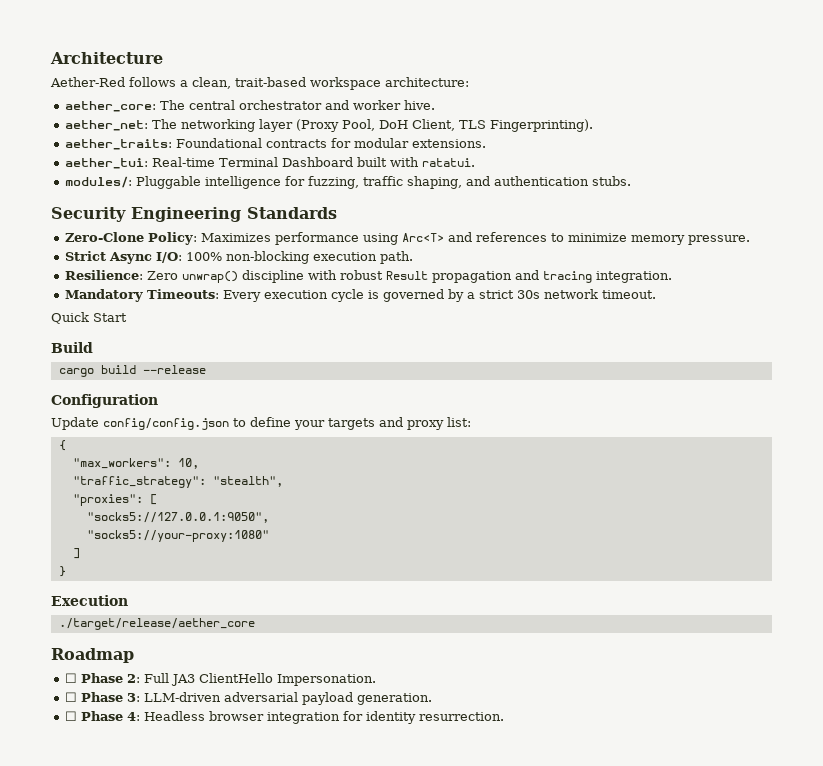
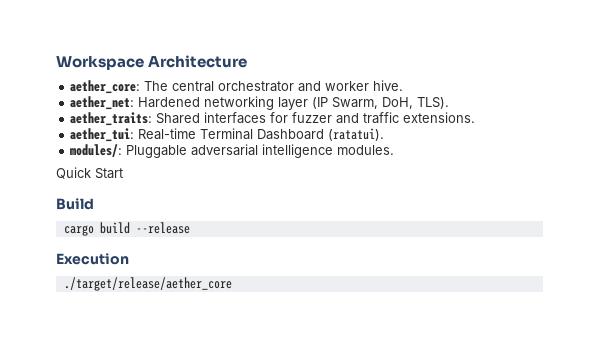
- Architecture
+ Workspace Architecture
- Aether-Red follows a clean, trait-based workspace architecture:
- aether_net: The networking layer (Proxy Pool, DoH Client, TLS Fingerprinting).
- aether_traits: Foundational contracts for modular extensions.
+ aether_net: Hardened networking layer (IP Swarm, DoH, TLS).
+ aether_traits: Shared interfaces for fuzzer and traffic extensions.
- aether_tui: Real-time Terminal Dashboard built with ratatui.
+ aether_tui: Real-time Terminal Dashboard (ratatui).
- modules/: Pluggable intelligence for fuzzing, traffic shaping, and authentication stubs.
- Security Engineering Standards
- Zero-Clone Policy: Maximizes performance using Arc<T> and references to minimize memory pressure.
- Strict Async I/O: 100% non-blocking execution path.
- Resilience: Zero unwrap() discipline with robust Result propagation and tracing integration.
- Mandatory Timeouts: Every execution cycle is governed by a strict 30s network timeout.
+ modules/: Pluggable adversarial intelligence modules.
- Configuration
- Update config/config.json to define your targets and proxy list:
- {
- "max_workers": 10,
- "traffic_strategy": "stealth",
- "proxies": [
- "socks5://127.0.0.1:9050",
- "socks5://your-proxy:1080"
- ]
- }
  Execution
  ./target/release/aether_core
- Roadmap
- ☐ Phase 2: Full JA3 ClientHello Impersonation.
- ☐ Phase 3: LLM-driven adversarial payload generation.
- ☐ Phase 4: Headless browser integration for identity resurrection.

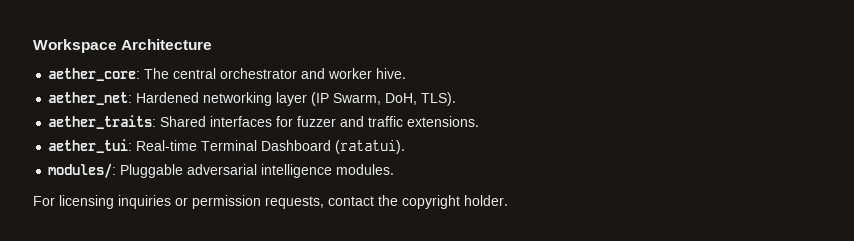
- Quick Start
- Build
- cargo build --release
- Execution
- ./target/release/aether_core
+ For licensing inquiries or permission requests, contact the copyright holder.

